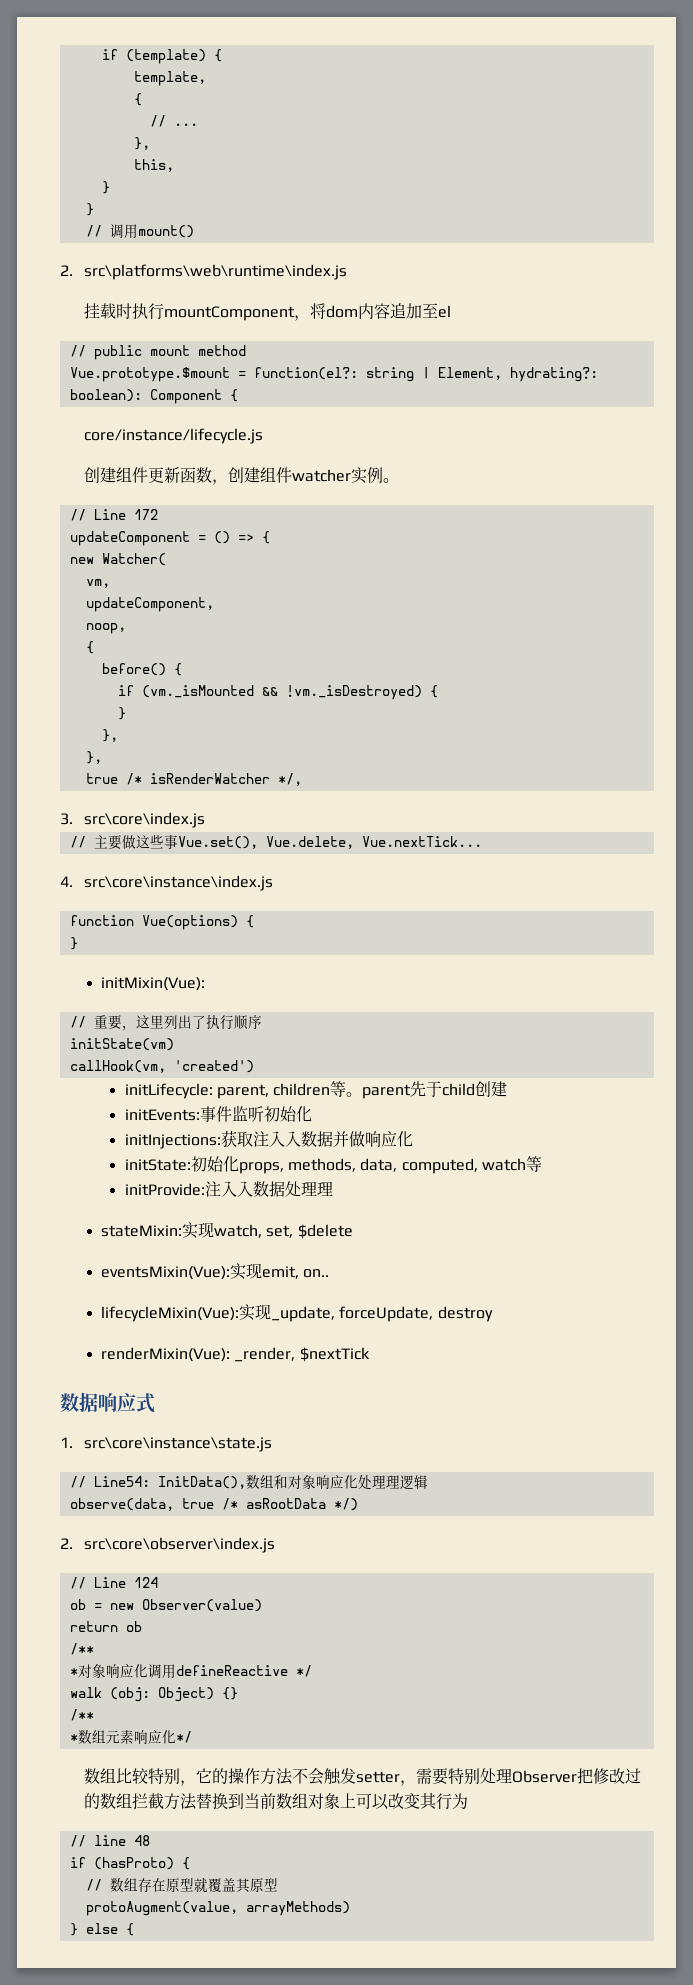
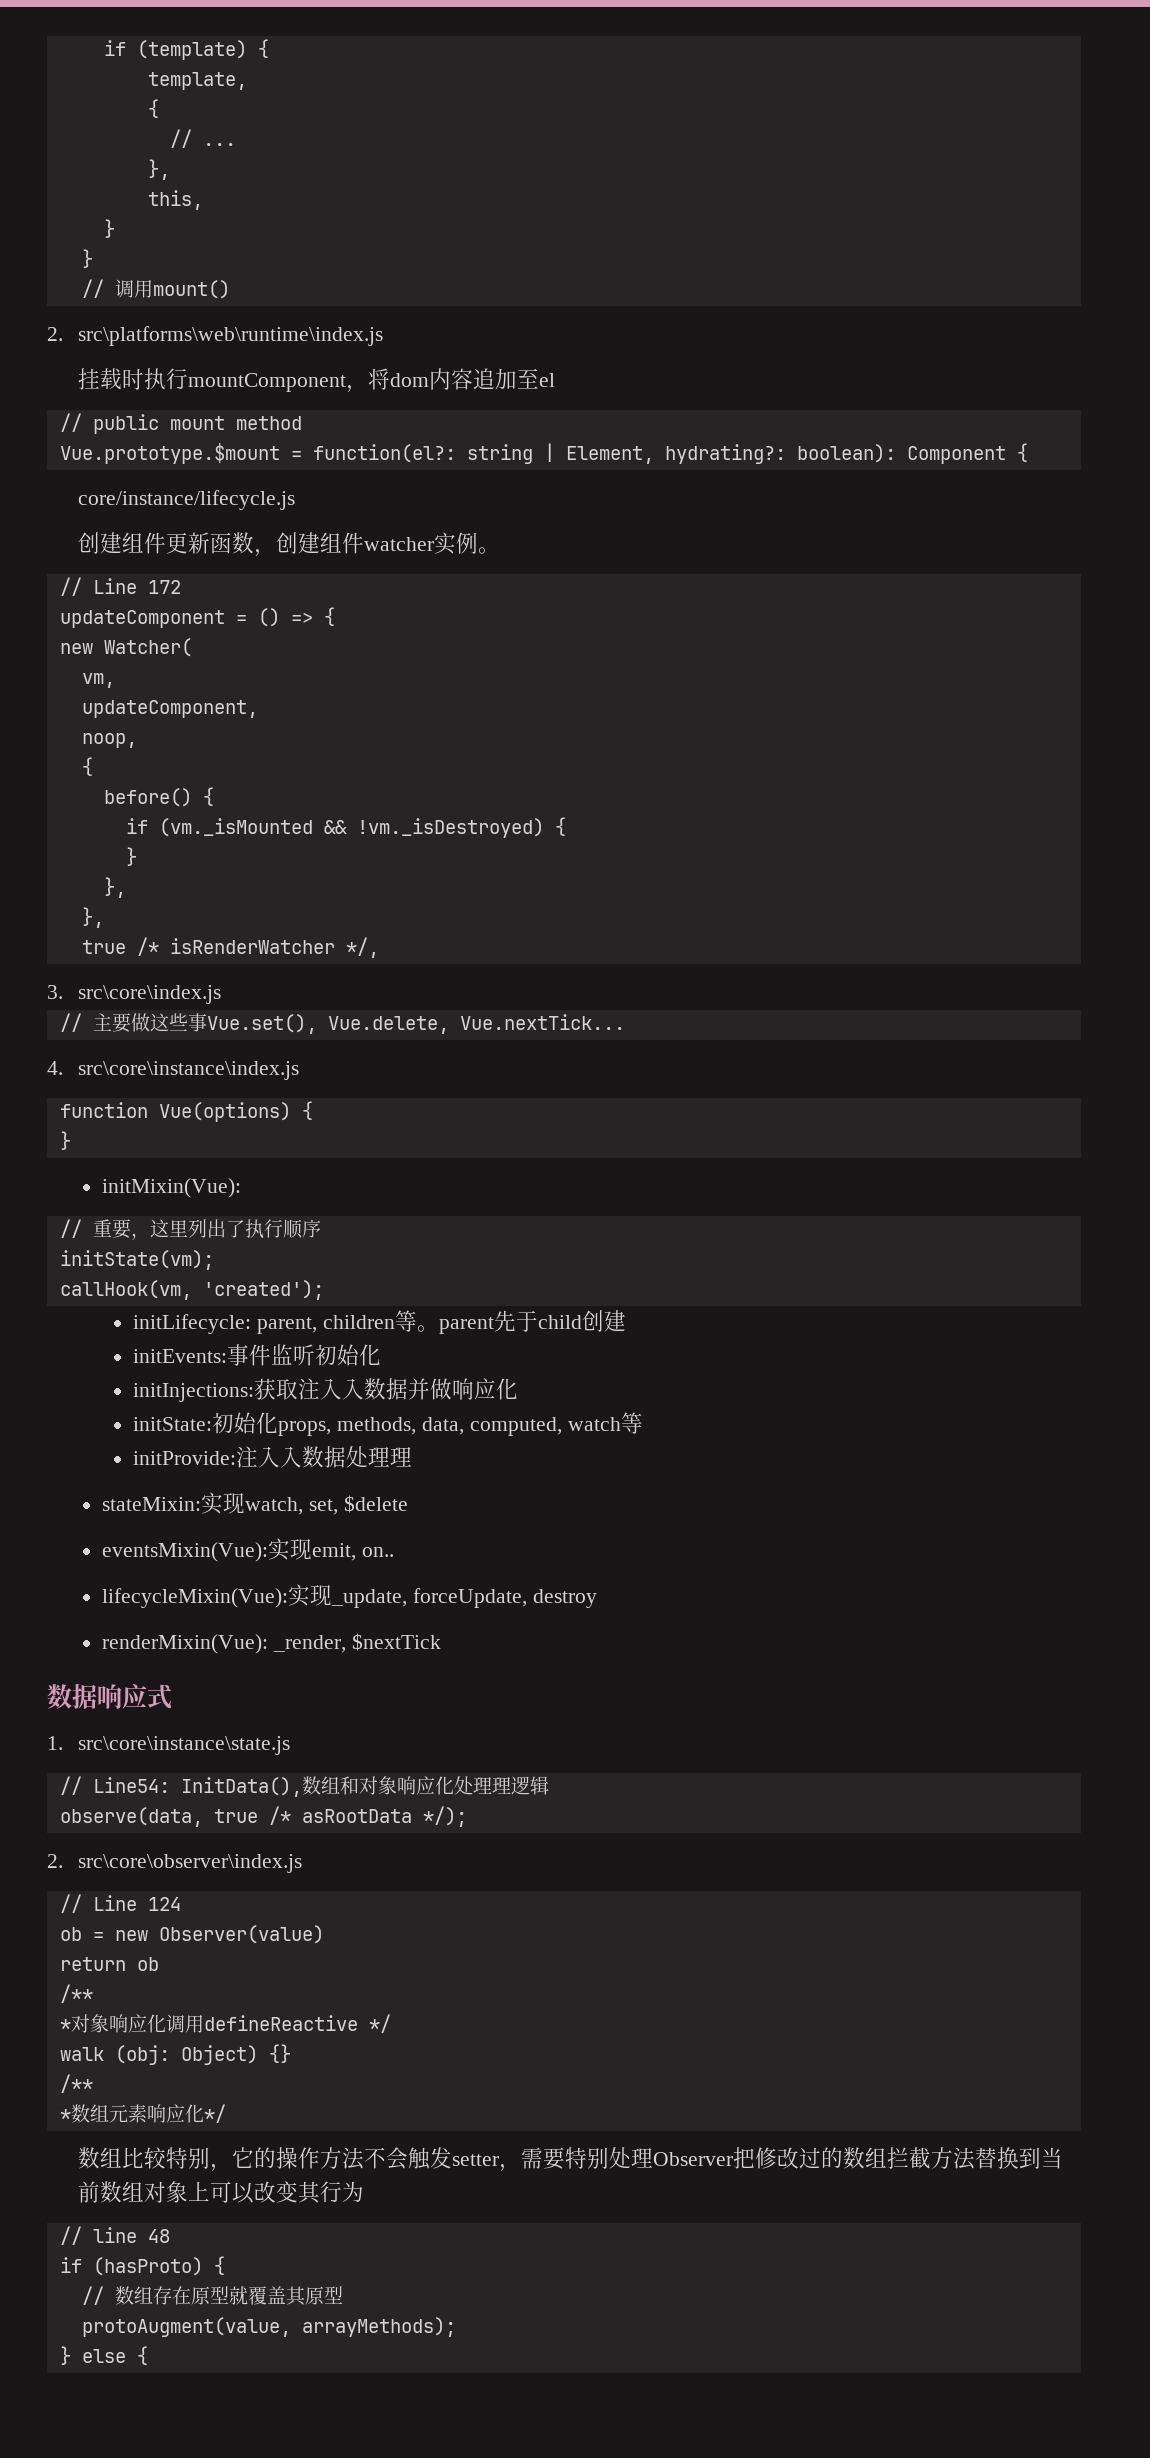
- initState(vm)
+ initState(vm);
- callHook(vm, 'created')
+ callHook(vm, 'created');
- observe(data, true /* asRootData */)
+ observe(data, true /* asRootData */);
- protoAugment(value, arrayMethods)
+ protoAugment(value, arrayMethods);

